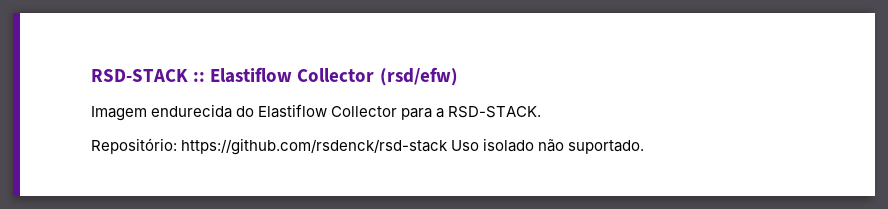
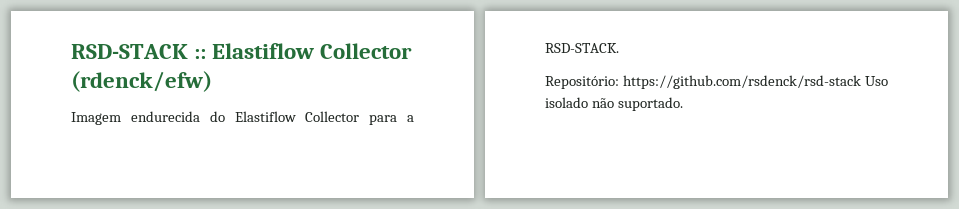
- RSD-STACK :: Elastiflow Collector (rsd/efw)
+ RSD-STACK :: Elastiflow Collector (rdenck/efw)

